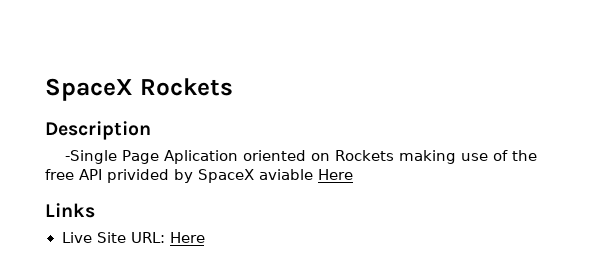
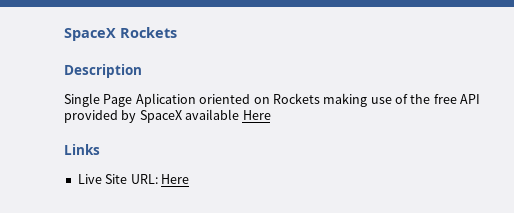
- -Single Page Aplication oriented on Rockets making use of the free API privided by SpaceX aviable Here
+ Single Page Aplication oriented on Rockets making use of the free API provided by SpaceX available Here

